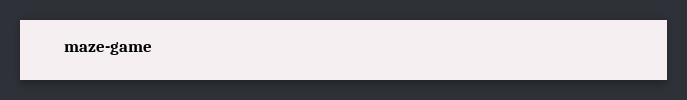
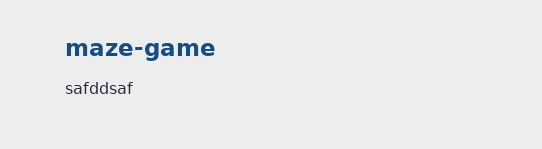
+ safddsaf

